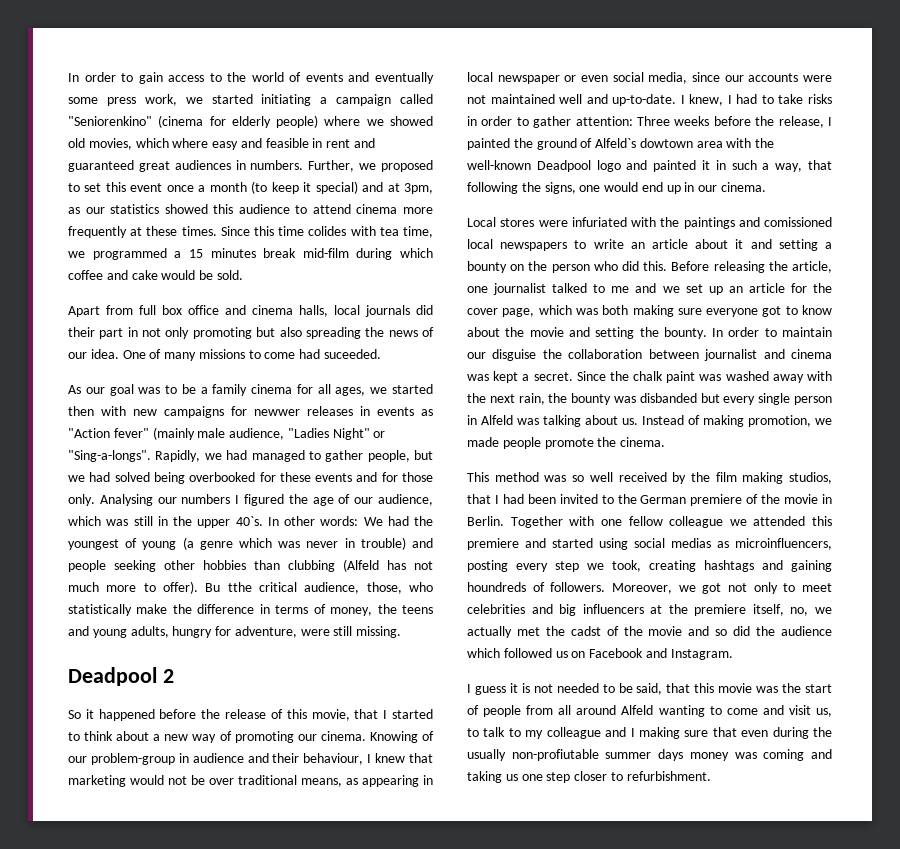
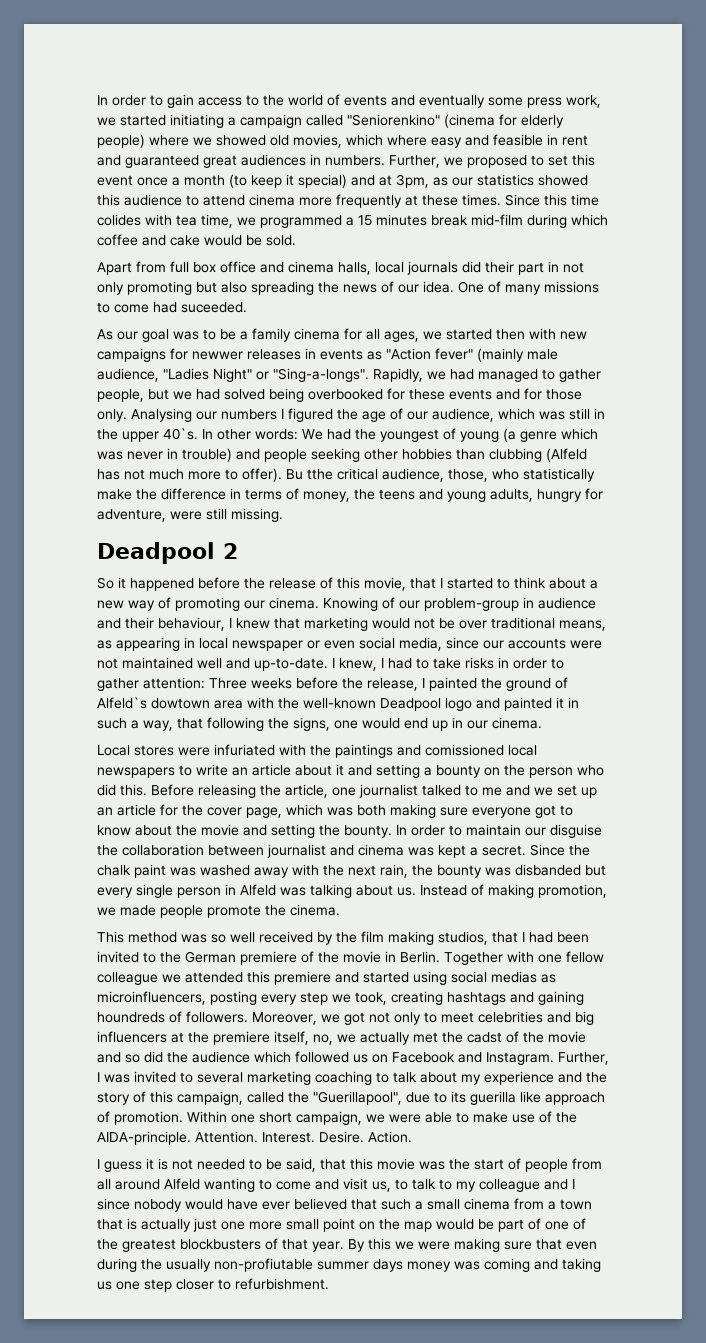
+ Further, I was invited to several marketing coaching to talk about my experience and the story of this campaign, called the "Guerillapool", due to its guerilla like approach of promotion. Within one short campaign, we were able to make use of the AIDA-principle. Attention. Interest. Desire. Action.
- I guess it is not needed to be said, that this movie was the start of people from all around Alfeld wanting to come and visit us, to talk to my colleague and I making sure that even during the usually non-profiutable summer days money was coming and taking us one step closer to refurbishment.
+ I guess it is not needed to be said, that this movie was the start of people from all around Alfeld wanting to come and visit us, to talk to my colleague and I since nobody would have ever believed that such a small cinema from a town that is actually just one more small point on the map would be part of one of the greatest blockbusters of that year. By this we were making sure that even during the usually non-profiutable summer days money was coming and taking us one step closer to refurbishment.

